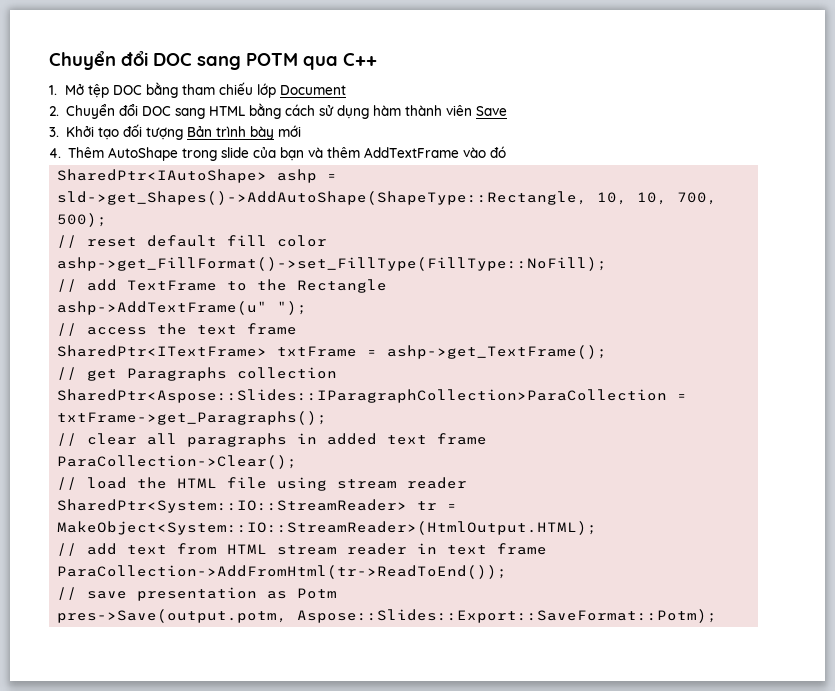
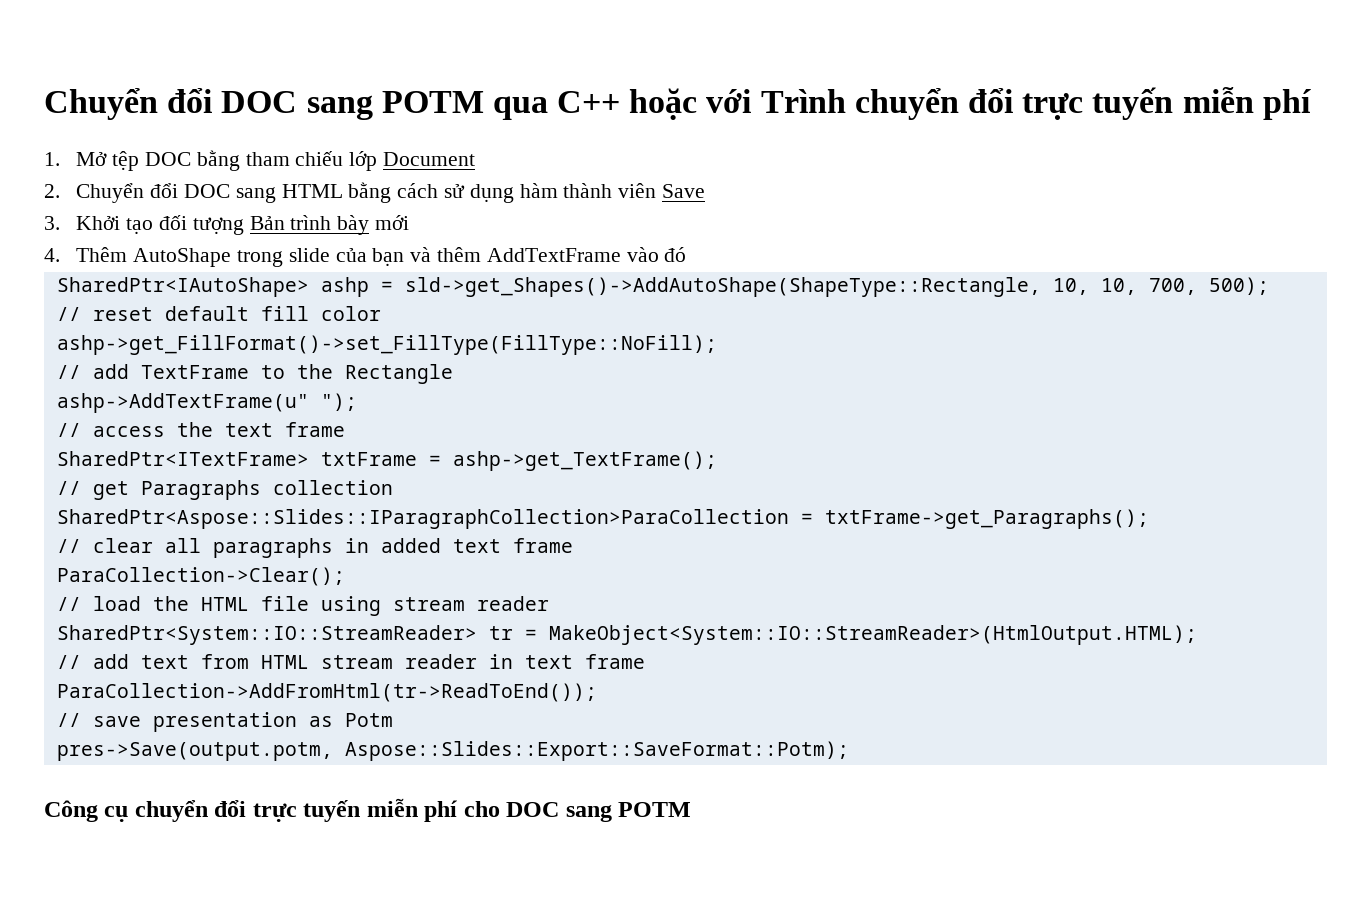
- Chuyển đổi DOC sang POTM qua C++
+ Chuyển đổi DOC sang POTM qua C++ hoặc với Trình chuyển đổi trực tuyến miễn phí
+ Công cụ chuyển đổi trực tuyến miễn phí cho DOC sang POTM

